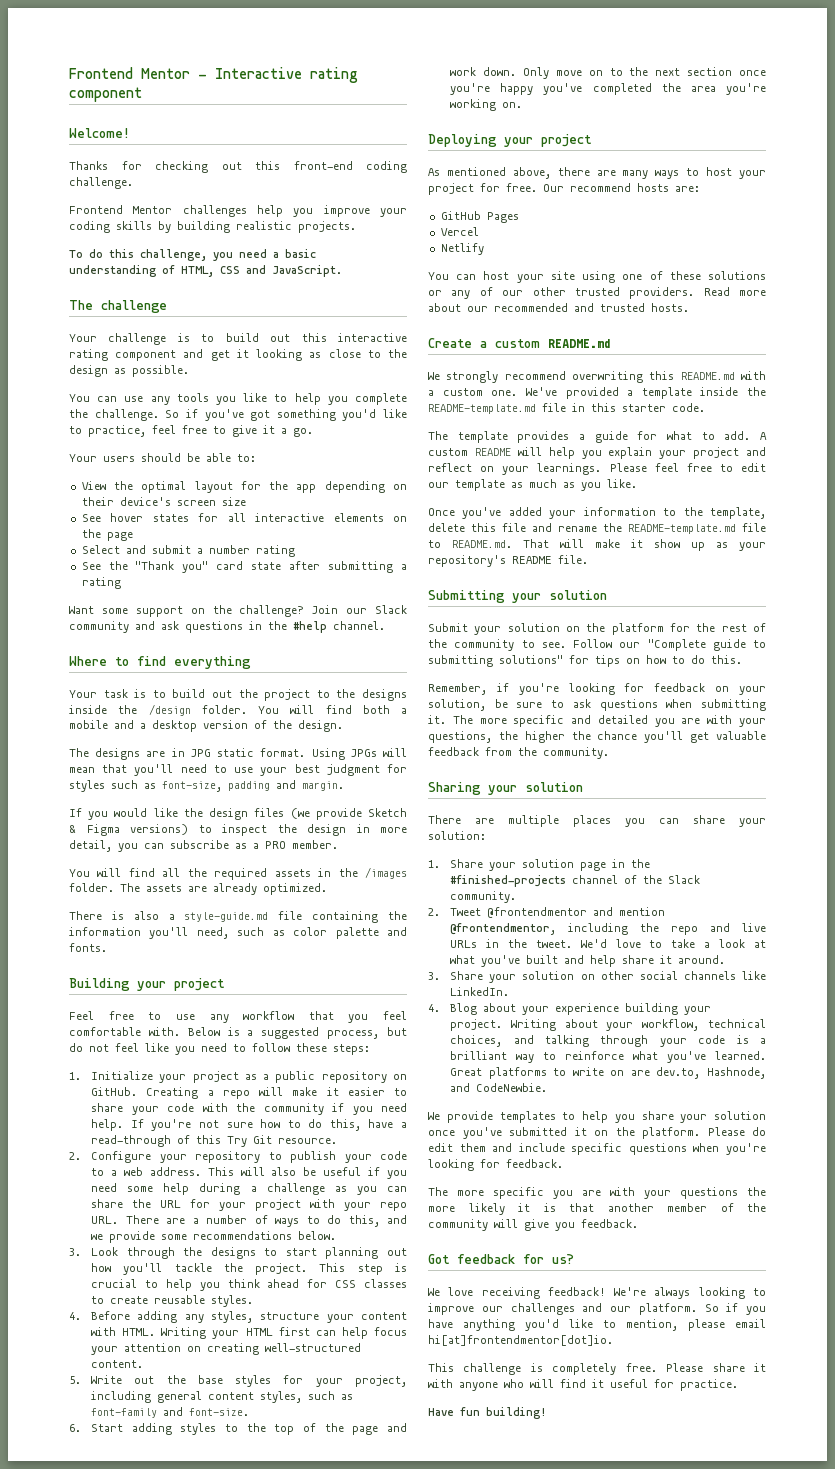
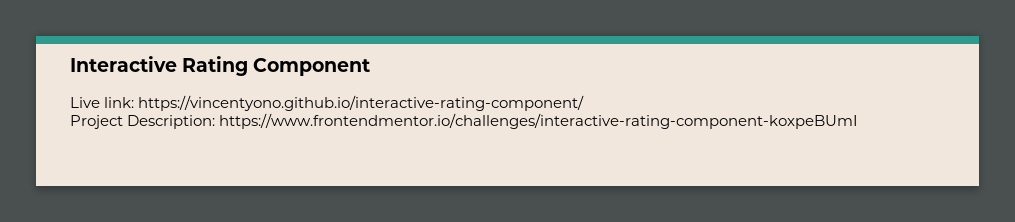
- Frontend Mentor - Interactive rating component
- Welcome!
- Thanks for checking out this front-end coding challenge.
- Frontend Mentor challenges help you improve your coding skills by building realistic projects.
- To do this challenge, you need a basic understanding of HTML, CSS and JavaScript.
- The challenge
- Your challenge is to build out this interactive rating component and get it looking as close to the design as possible.
- You can use any tools you like to help you complete the challenge. So if you've got something you'd like to practice, feel free to give it a go.
- Your users should be able to:
- View the optimal layout for the app depending on their device's screen size
- See hover states for all interactive elements on the page
- Select and submit a number rating
- See the "Thank you" card state after submitting a rating
- Want some support on the challenge? Join our Slack community and ask questions in the #help channel.
- Where to find everything
- Your task is to build out the project to the designs inside the /design folder. You will find both a mobile and a desktop version of the design.
- The designs are in JPG static format. Using JPGs will mean that you'll need to use your best judgment for styles such as font-size, padding and margin.
- If you would like the design files (we provide Sketch & Figma versions) to inspect the design in more detail, you can subscribe as a PRO member.
- You will find all the required assets in the /images folder. The assets are already optimized.
- There is also a style-guide.md file containing the information you'll need, such as color palette and fonts.
- Building your project
- Feel free to use any workflow that you feel comfortable with. Below is a suggested process, but do not feel like you need to follow these steps:
- 1. Initialize your project as a public repository on GitHub. Creating a repo will make it easier to share your code with the community if you need help. If you're not sure how to do this, have a read-through of this Try Git resource.
- 2. Configure your repository to publish your code to a web address. This will also be useful if you need some help during a challenge as you can share the URL for your project with your repo URL. There are a number of ways to do this, and we provide some recommendations below.
- 3. Look through the designs to start planning out how you'll tackle the project. This step is crucial to help you think ahead for CSS classes to create reusable styles.
- 4. Before adding any styles, structure your content with HTML. Writing your HTML first can help focus your attention on creating well-structured content.
- 5. Write out the base styles for your project, including general content styles, such as font-family and font-size.
- 6. Start adding styles to the top of the page and work down. Only move on to the next section once you're happy you've completed the area you're working on.
- Deploying your project
- As mentioned above, there are many ways to host your project for free. Our recommend hosts are:
- GitHub Pages
- Vercel
- Netlify
- You can host your site using one of these solutions or any of our other trusted providers. Read more about our recommended and trusted hosts.
- Create a custom README.md
- We strongly recommend overwriting this README.md with a custom one. We've provided a template inside the README-template.md file in this starter code.
- The template provides a guide for what to add. A custom README will help you explain your project and reflect on your learnings. Please feel free to edit our template as much as you like.
- Once you've added your information to the template, delete this file and rename the README-template.md file to README.md. That will make it show up as your repository's README file.
- Submitting your solution
- Submit your solution on the platform for the rest of the community to see. Follow our "Complete guide to submitting solutions" for tips on how to do this.
- Remember, if you're looking for feedback on your solution, be sure to ask questions when submitting it. The more specific and detailed you are with your questions, the higher the chance you'll get valuable feedback from the community.
- Sharing your solution
- There are multiple places you can share your solution:
- 1. Share your solution page in the #finished-projects channel of the Slack community.
- 2. Tweet @frontendmentor and mention @frontendmentor, including the repo and live URLs in the tweet. We'd love to take a look at what you've built and help share it around.
- 3. Share your solution on other social channels like LinkedIn.
- 4. Blog about your experience building your project. Writing about your workflow, technical choices, and talking through your code is a brilliant way to reinforce what you've learned. Great platforms to write on are dev.to, Hashnode, and CodeNewbie.
- We provide templates to help you share your solution once you've submitted it on the platform. Please do edit them and include specific questions when you're looking for feedback.
- The more specific you are with your questions the more likely it is that another member of the community will give you feedback.
- Got feedback for us?
- We love receiving feedback! We're always looking to improve our challenges and our platform. So if you have anything you'd like to mention, please email hi[at]frontendmentor[dot]io.
- This challenge is completely free. Please share it with anyone who will find it useful for practice.
- Have fun building!
+ Interactive Rating Component
+ Live link: https://vincentyono.github.io/interactive-rating-component/
+ Project Description: https://www.frontendmentor.io/challenges/interactive-rating-component-koxpeBUmI

